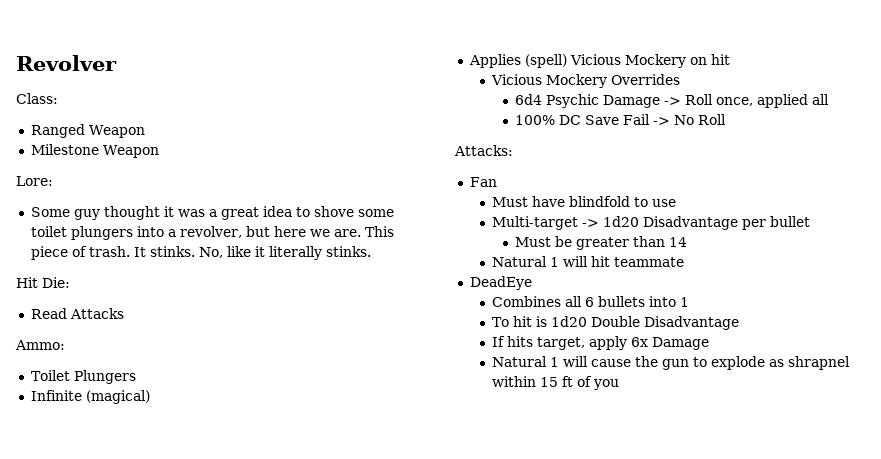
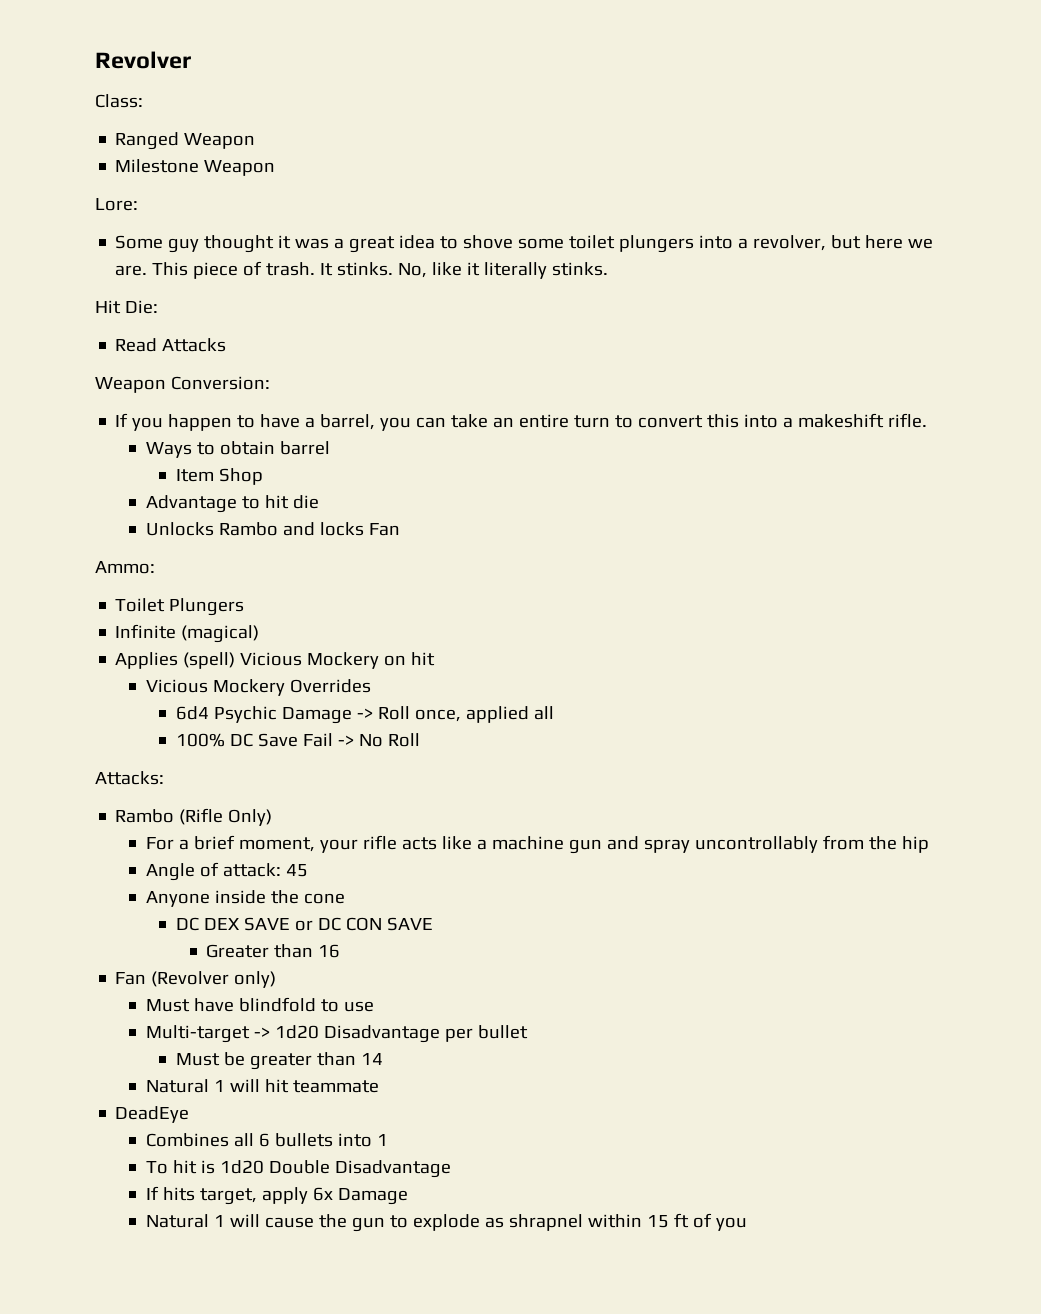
+ Weapon Conversion:
+ If you happen to have a barrel, you can take an entire turn to convert this into a makeshift rifle.
+ Ways to obtain barrel
+ Item Shop
+ Advantage to hit die
+ Unlocks Rambo and locks Fan
- Fan
+ Rambo (Rifle Only)
+ For a brief moment, your rifle acts like a machine gun and spray uncontrollably from the hip
+ Angle of attack: 45
+ Anyone inside the cone
+ DC DEX SAVE or DC CON SAVE
+ Greater than 16
+ Fan (Revolver only)

